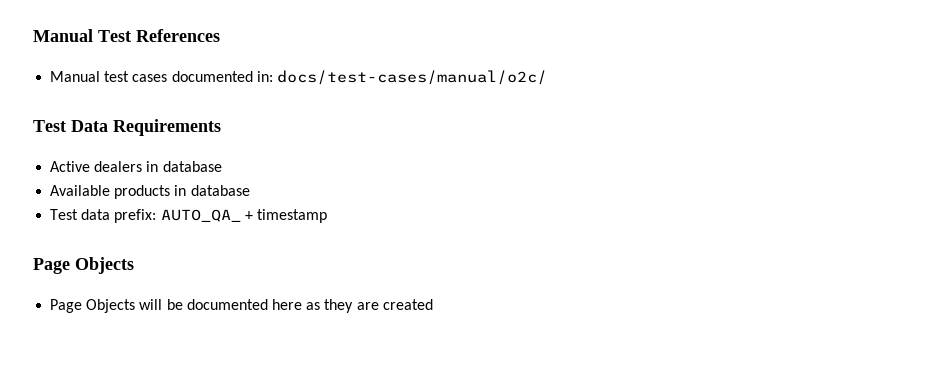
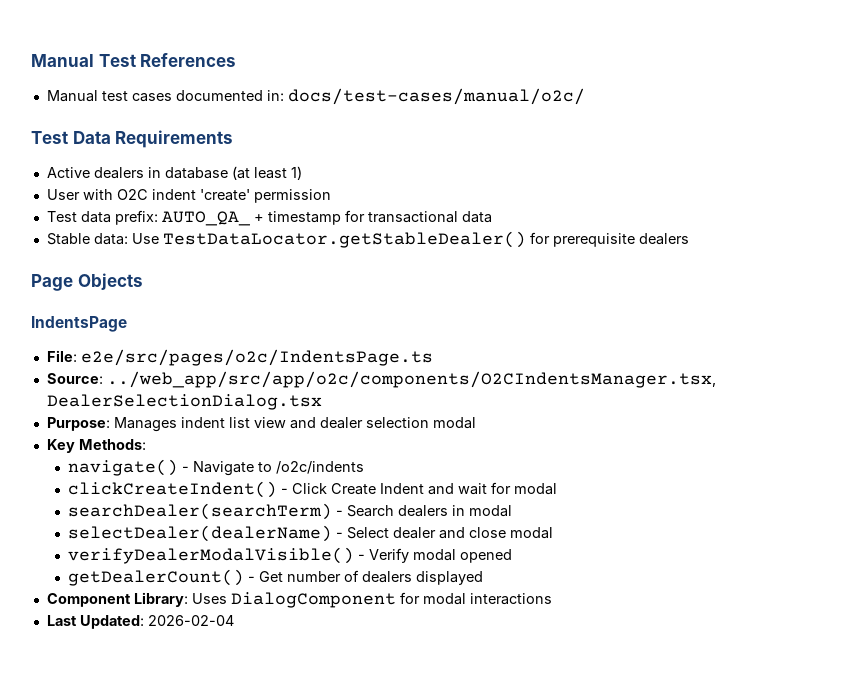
- Active dealers in database
- Available products in database
+ Active dealers in database (at least 1)
+ User with O2C indent 'create' permission
- Test data prefix: AUTO_QA_ + timestamp
+ Test data prefix: AUTO_QA_ + timestamp for transactional data
+ Stable data: Use TestDataLocator.getStableDealer() for prerequisite dealers
  Page Objects
- Page Objects will be documented here as they are created
+ IndentsPage
+ File: e2e/src/pages/o2c/IndentsPage.ts
+ Source: ../web_app/src/app/o2c/components/O2CIndentsManager.tsx, DealerSelectionDialog.tsx
+ Purpose: Manages indent list view and dealer selection modal
+ Key Methods:
+ navigate() - Navigate to /o2c/indents
+ clickCreateIndent() - Click Create Indent and wait for modal
+ searchDealer(searchTerm) - Search dealers in modal
+ selectDealer(dealerName) - Select dealer and close modal
+ verifyDealerModalVisible() - Verify modal opened
+ getDealerCount() - Get number of dealers displayed
+ Component Library: Uses DialogComponent for modal interactions
+ Last Updated: 2026-02-04

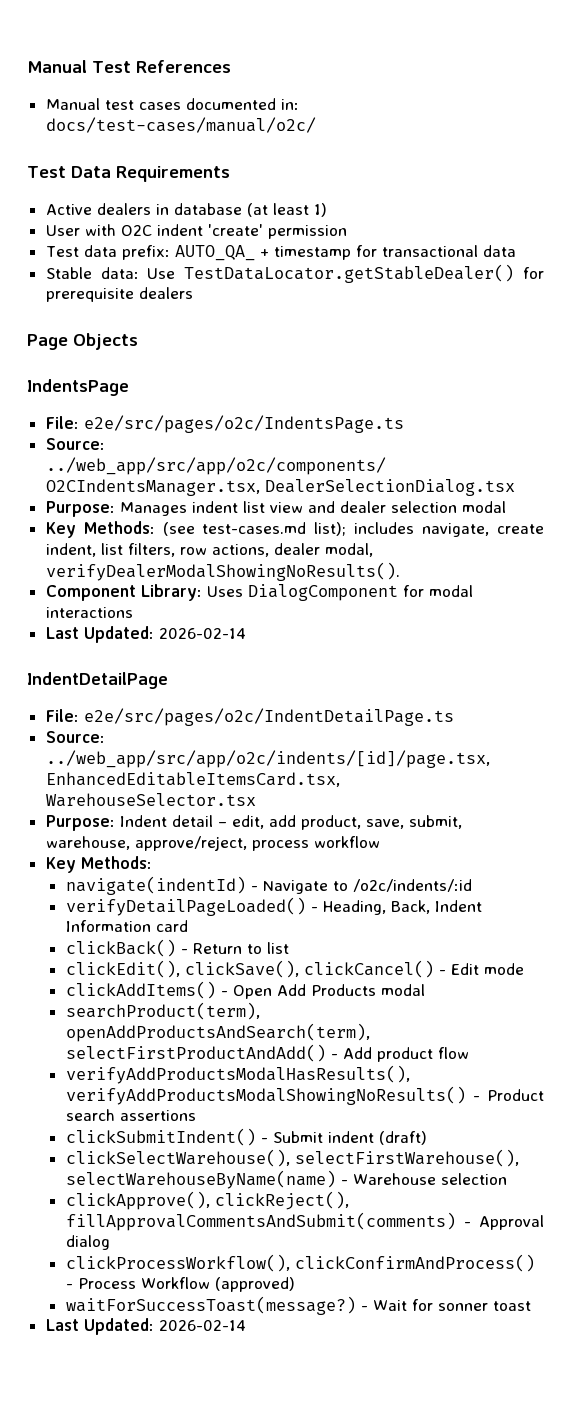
- Key Methods:
- navigate() - Navigate to /o2c/indents
- clickCreateIndent() - Click Create Indent and wait for modal
- searchDealer(searchTerm) - Search dealers in modal
- selectDealer(dealerName) - Select dealer and close modal
- verifyDealerModalVisible() - Verify modal opened
- getDealerCount() - Get number of dealers displayed
+ Key Methods: (see test-cases.md list); includes navigate, create indent, list filters, row actions, dealer modal, verifyDealerModalShowingNoResults().
  Component Library: Uses DialogComponent for modal interactions
- Last Updated: 2026-02-04
+ Last Updated: 2026-02-14
+ IndentDetailPage
+ File: e2e/src/pages/o2c/IndentDetailPage.ts
+ Source: ../web_app/src/app/o2c/indents/[id]/page.tsx, EnhancedEditableItemsCard.tsx, WarehouseSelector.tsx
+ Purpose: Indent detail – edit, add product, save, submit, warehouse, approve/reject, process workflow
+ Key Methods:
+ navigate(indentId) - Navigate to /o2c/indents/:id
+ verifyDetailPageLoaded() - Heading, Back, Indent Information card
+ clickBack() - Return to list
+ clickEdit(), clickSave(), clickCancel() - Edit mode
+ clickAddItems() - Open Add Products modal
+ searchProduct(term), openAddProductsAndSearch(term), selectFirstProductAndAdd() - Add product flow
+ verifyAddProductsModalHasResults(), verifyAddProductsModalShowingNoResults() - Product search assertions
+ clickSubmitIndent() - Submit indent (draft)
+ clickSelectWarehouse(), selectFirstWarehouse(), selectWarehouseByName(name) - Warehouse selection
+ clickApprove(), clickReject(), fillApprovalCommentsAndSubmit(comments) - Approval dialog
+ clickProcessWorkflow(), clickConfirmAndProcess() - Process Workflow (approved)
+ waitForSuccessToast(message?) - Wait for sonner toast
+ Last Updated: 2026-02-14

